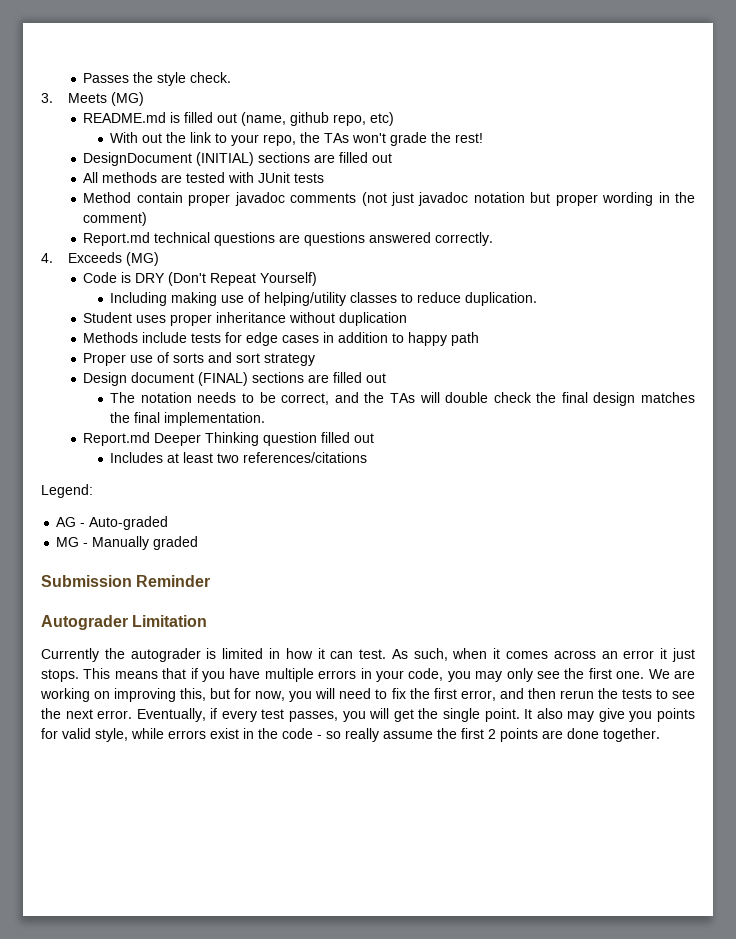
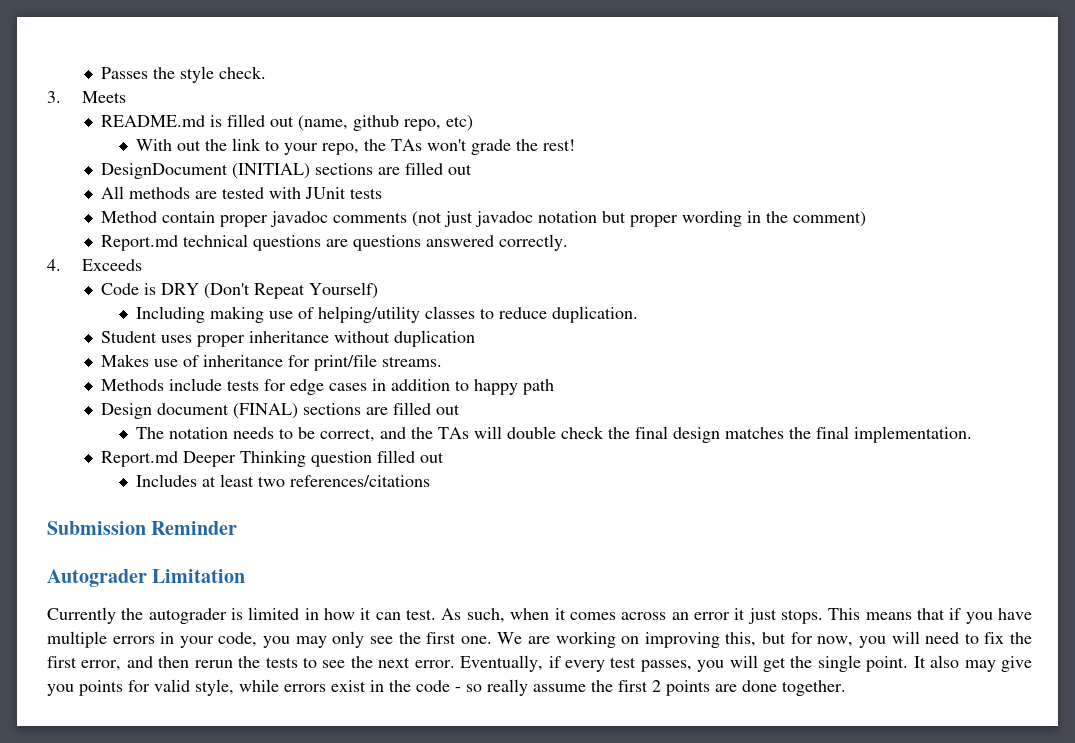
- 3. Meets (MG)
+ 3. Meets
- 4. Exceeds (MG)
+ 4. Exceeds
+ Makes use of inheritance for print/file streams.
- Proper use of sorts and sort strategy
- Legend:
- AG - Auto-graded
- MG - Manually graded

